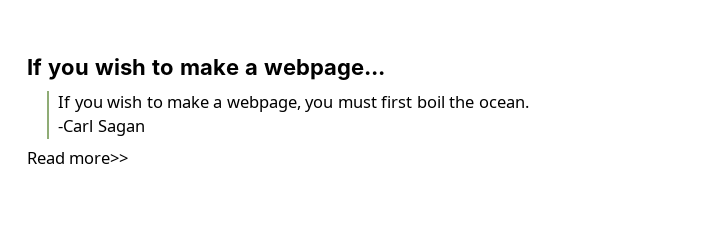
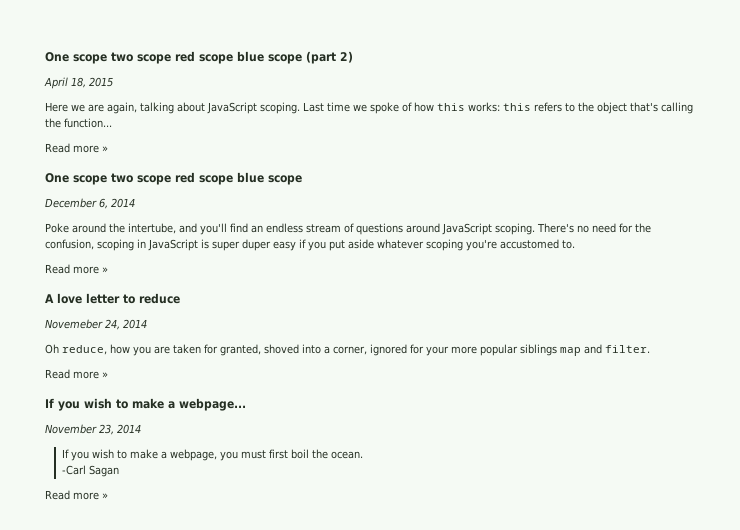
+ One scope two scope red scope blue scope (part 2)
+ April 18, 2015
+ Here we are again, talking about JavaScript scoping. Last time we spoke of how this works: this refers to the object that's calling the function...
+ Read more »
+ One scope two scope red scope blue scope
+ December 6, 2014
+ Poke around the intertube, and you'll find an endless stream of questions around JavaScript scoping. There's no need for the confusion, scoping in JavaScript is super duper easy if you put aside whatever scoping you're accustomed to.
+ Read more »
+ A love letter to reduce
+ Novemeber 24, 2014
+ Oh reduce, how you are taken for granted, shoved into a corner, ignored for your more popular siblings map and filter.
+ Read more »
+ November 23, 2014
  -Carl Sagan
- Read more>>
+ Read more »

